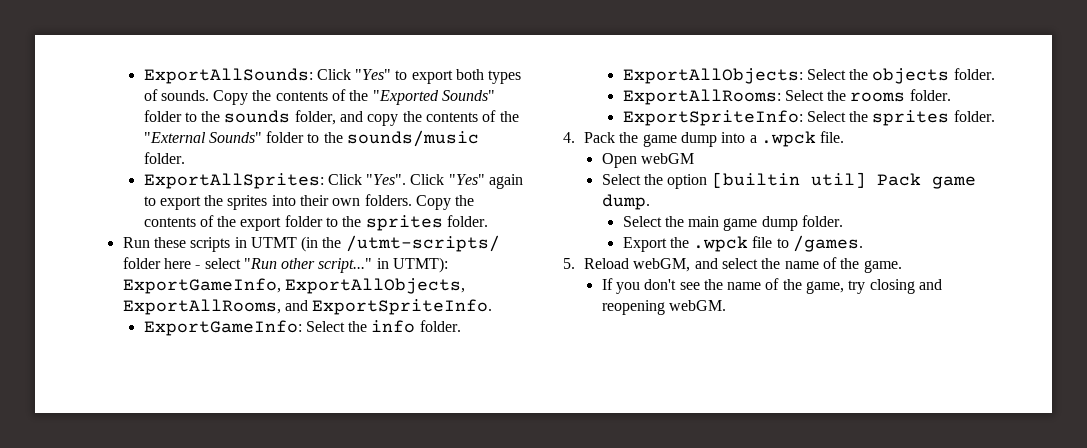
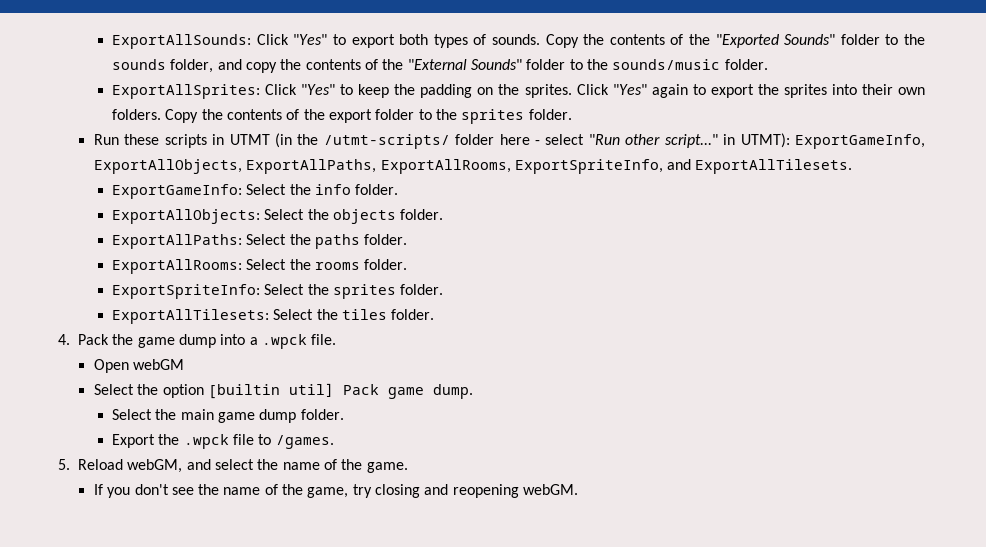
- ExportAllSprites: Click "Yes".
+ ExportAllSprites: Click "Yes" to keep the padding on the sprites.
- Run these scripts in UTMT (in the /utmt-scripts/ folder here - select "Run other script..." in UTMT): ExportGameInfo, ExportAllObjects, ExportAllRooms, and ExportSpriteInfo.
+ Run these scripts in UTMT (in the /utmt-scripts/ folder here - select "Run other script..." in UTMT): ExportGameInfo, ExportAllObjects, ExportAllPaths, ExportAllRooms, ExportSpriteInfo, and ExportAllTilesets.
+ ExportAllPaths: Select the paths folder.
+ ExportAllTilesets: Select the tiles folder.

